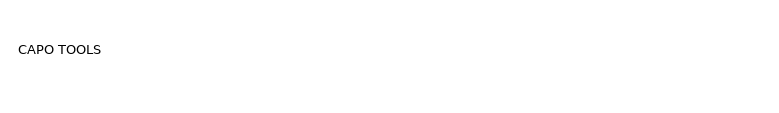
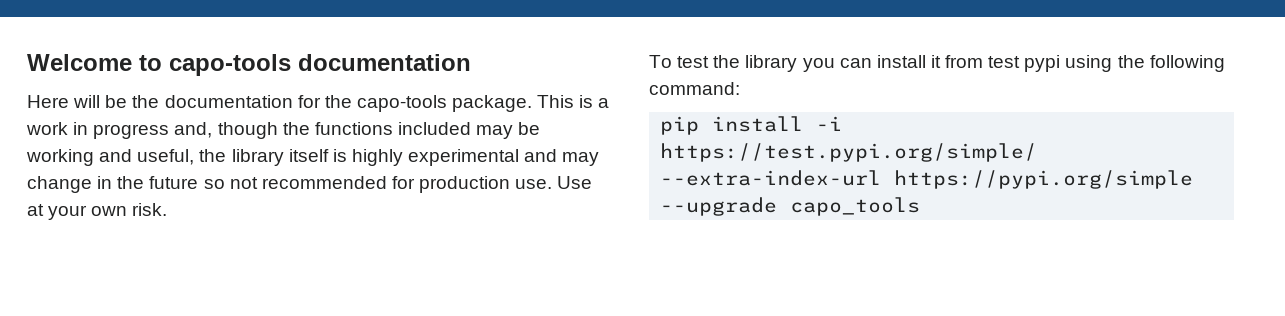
- CAPO TOOLS
+ Welcome to capo-tools documentation
+ Here will be the documentation for the capo-tools package. This is a work in progress and, though the functions included may be working and useful, the library itself is highly experimental and may change in the future so not recommended for production use. Use at your own risk.
+ To test the library you can install it from test pypi using the following command:
+ pip install -i https://test.pypi.org/simple/ --extra-index-url https://pypi.org/simple --upgrade capo_tools

